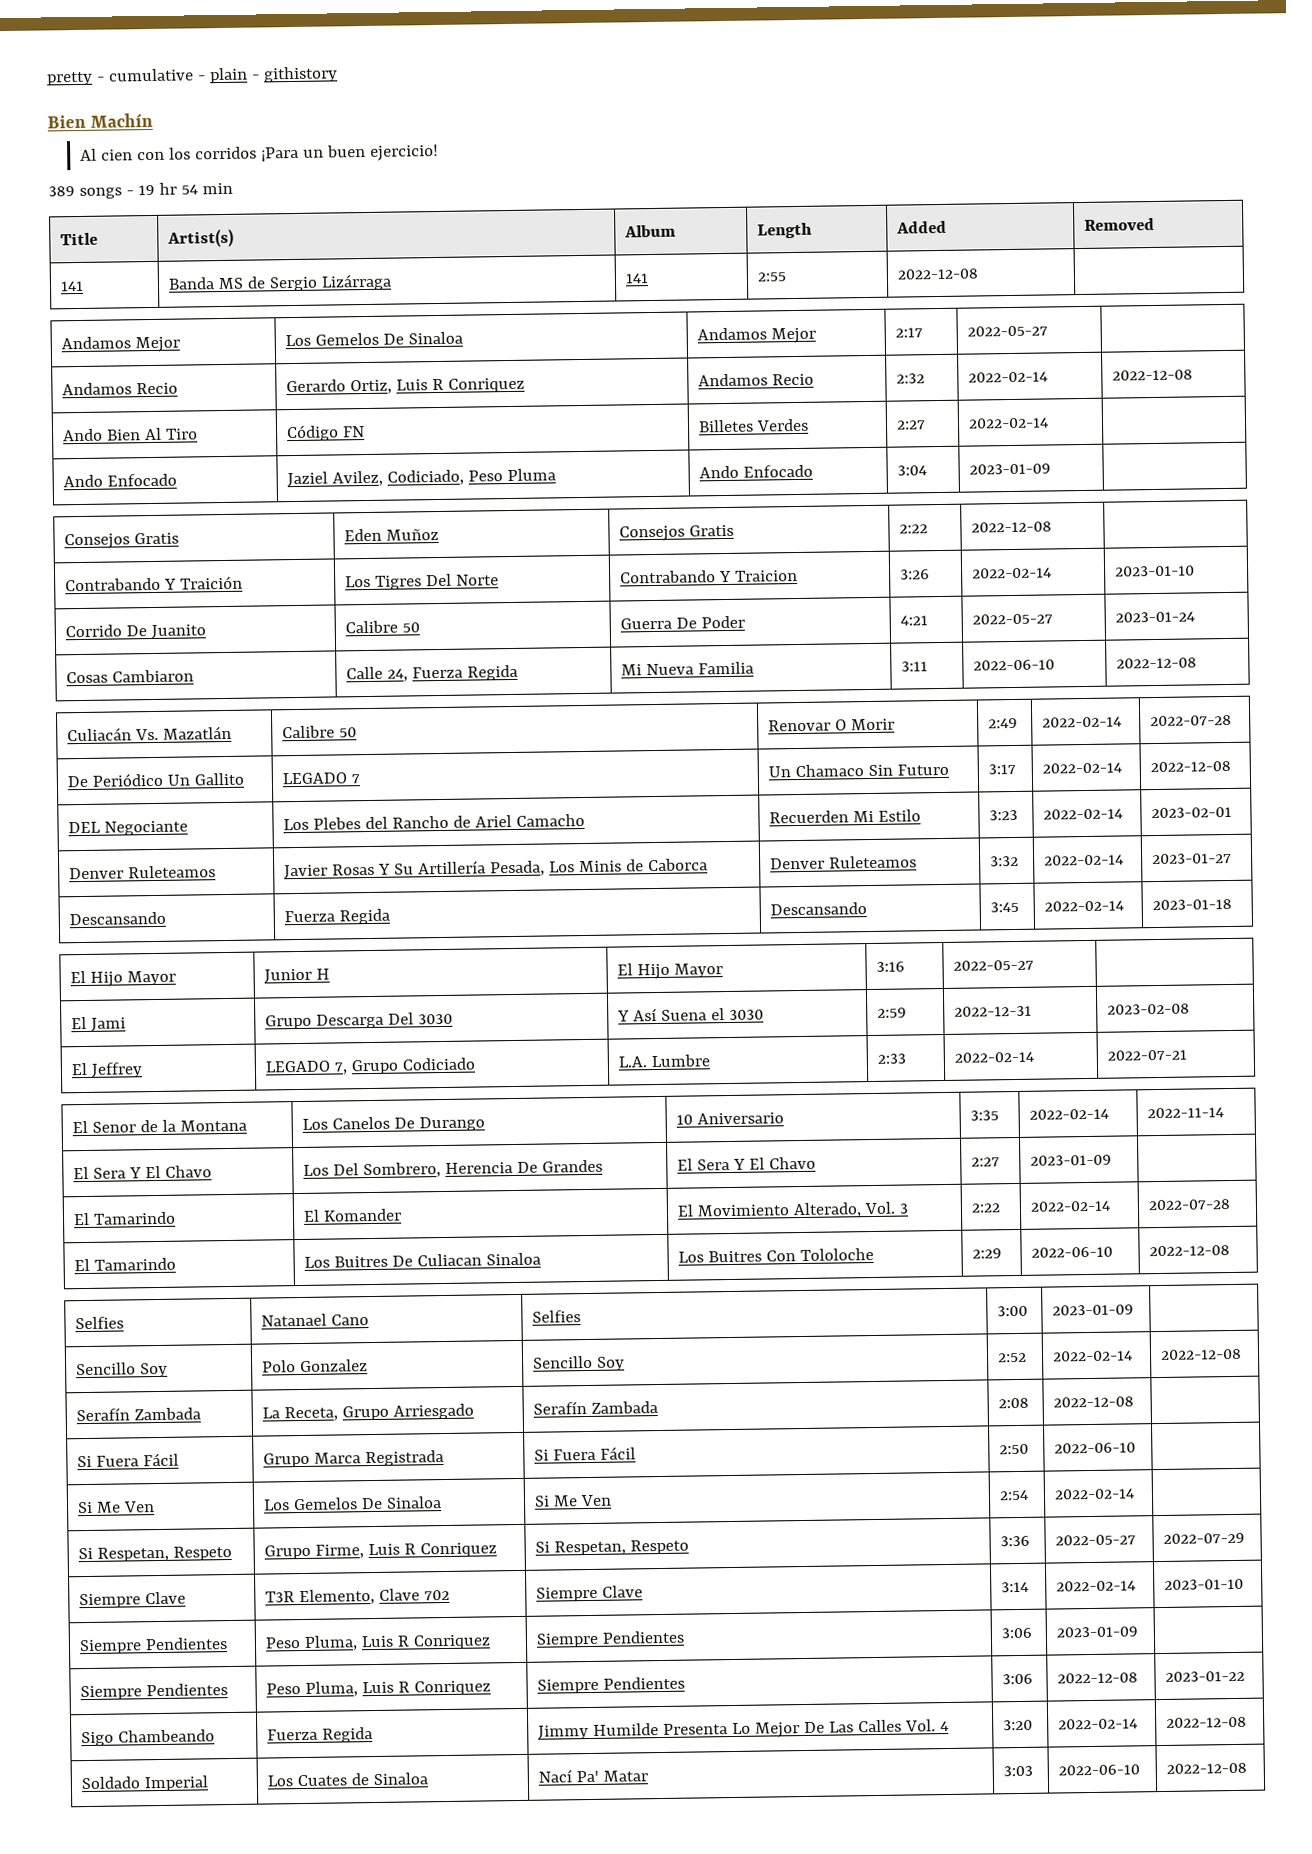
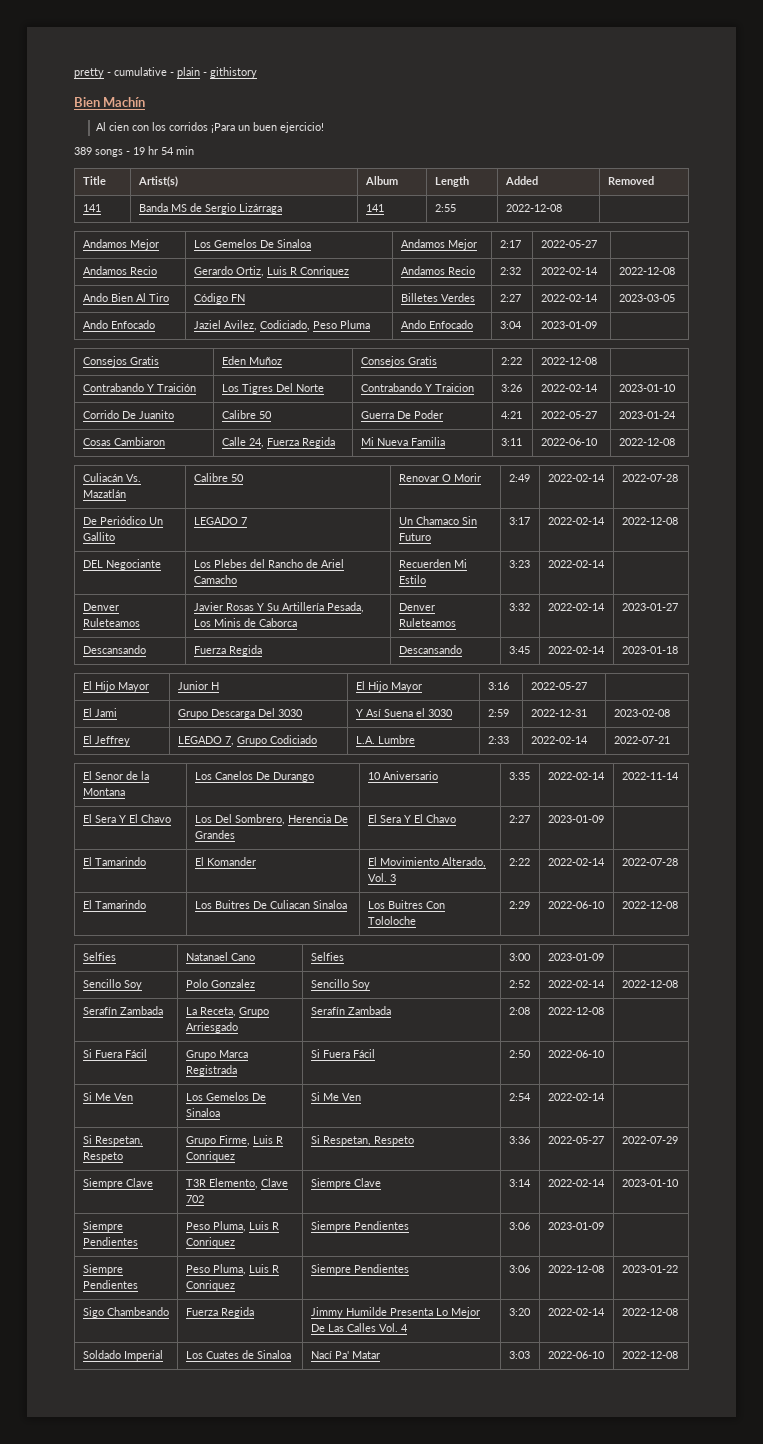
- Ando Bien Al Tiro | Código FN | Billetes Verdes | 2:27 | 2022-02-14 |
+ Ando Bien Al Tiro | Código FN | Billetes Verdes | 2:27 | 2022-02-14 | 2023-03-05
- DEL Negociante | Los Plebes del Rancho de Ariel Camacho | Recuerden Mi Estilo | 3:23 | 2022-02-14 | 2023-02-01
+ DEL Negociante | Los Plebes del Rancho de Ariel Camacho | Recuerden Mi Estilo | 3:23 | 2022-02-14 |

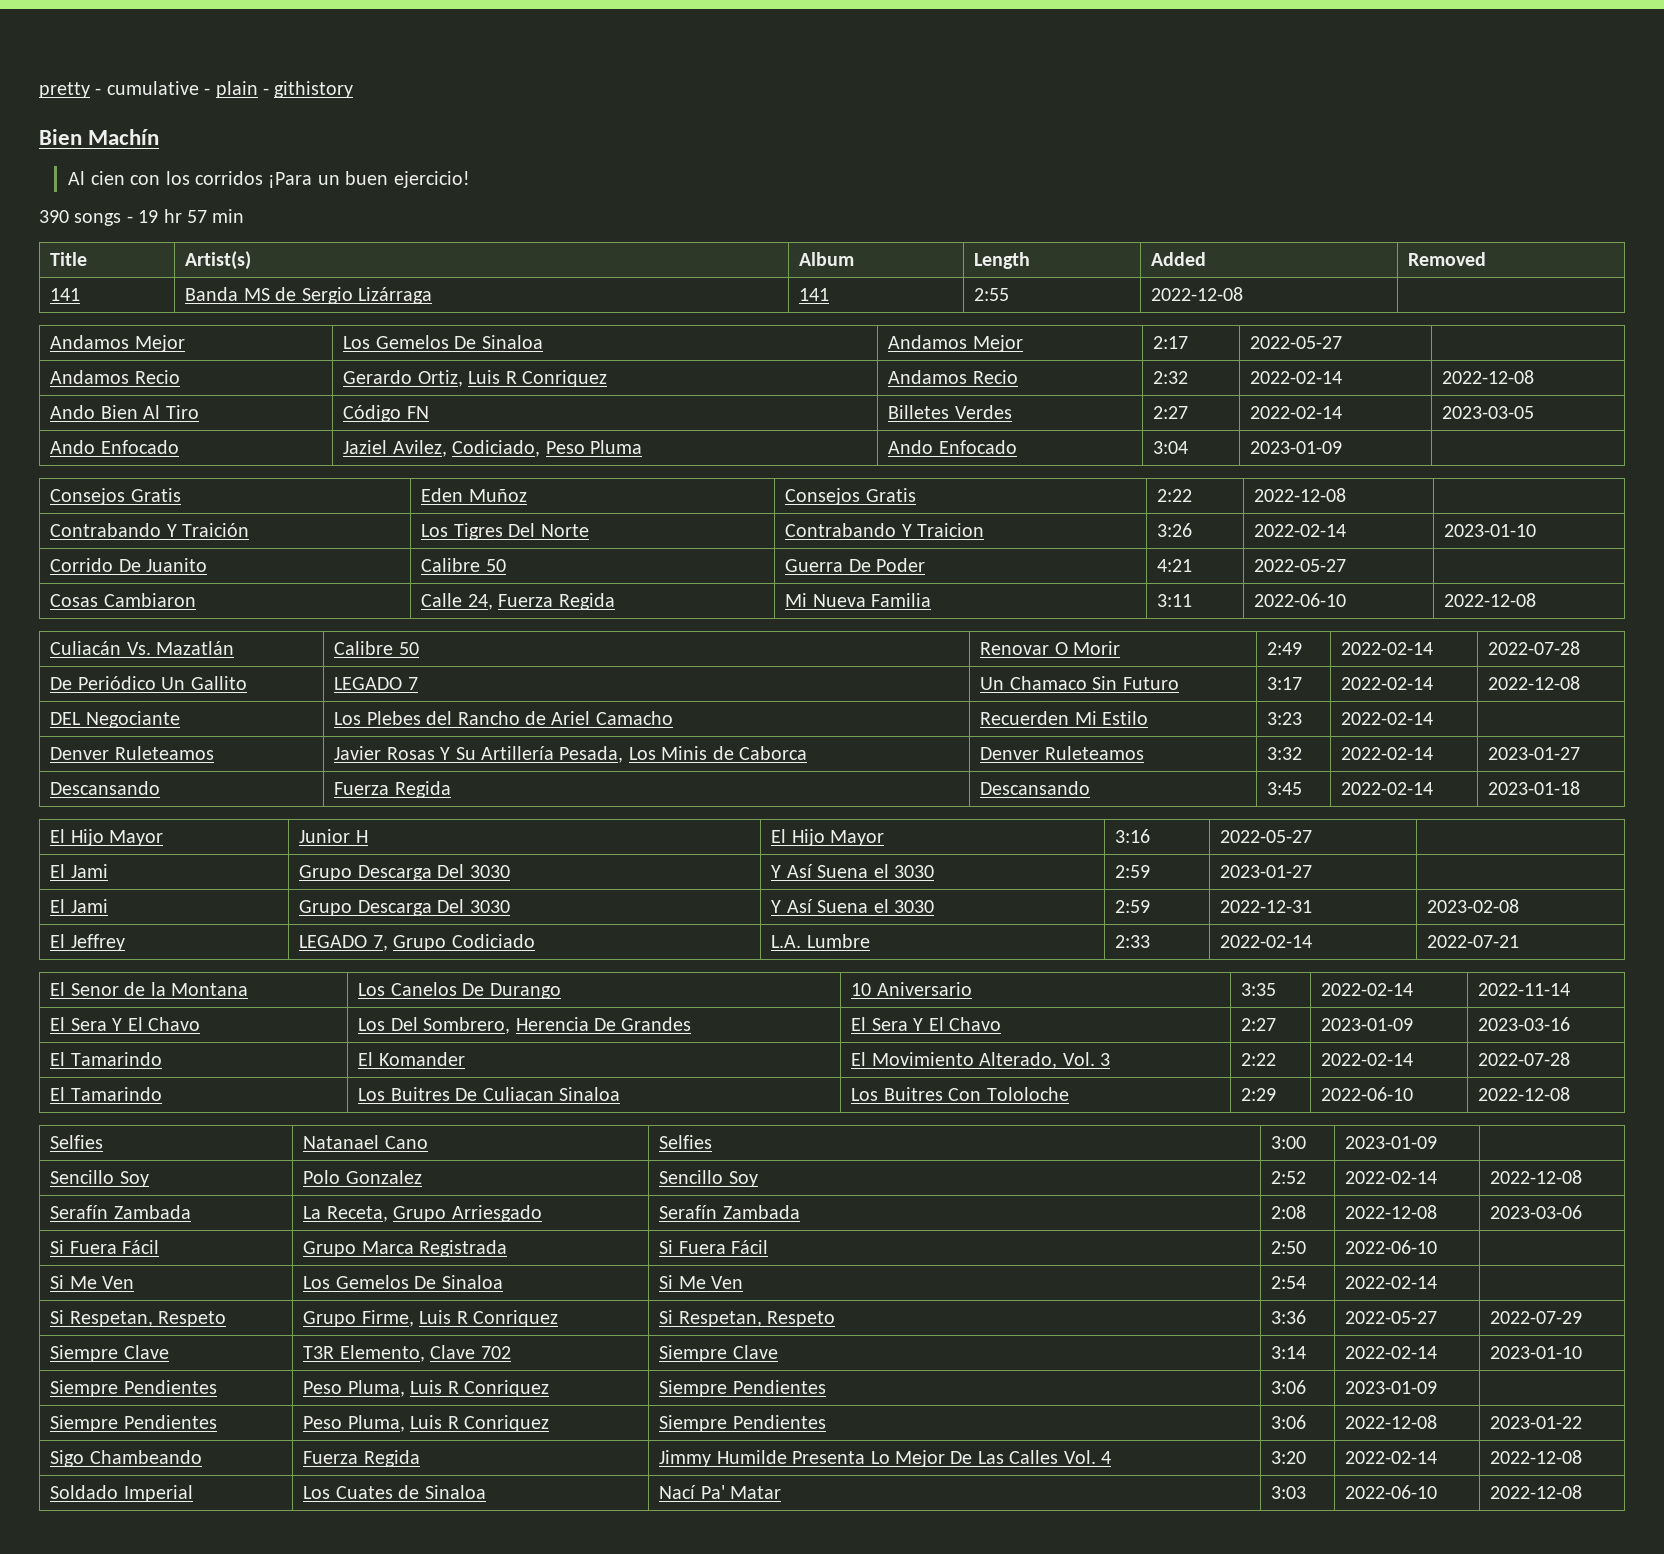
- 389 songs - 19 hr 54 min
+ 390 songs - 19 hr 57 min
- Corrido De Juanito | Calibre 50 | Guerra De Poder | 4:21 | 2022-05-27 | 2023-01-24
+ Corrido De Juanito | Calibre 50 | Guerra De Poder | 4:21 | 2022-05-27 |
+ El Jami | Grupo Descarga Del 3030 | Y Así Suena el 3030 | 2:59 | 2023-01-27 |
- El Sera Y El Chavo | Los Del Sombrero, Herencia De Grandes | El Sera Y El Chavo | 2:27 | 2023-01-09 |
+ El Sera Y El Chavo | Los Del Sombrero, Herencia De Grandes | El Sera Y El Chavo | 2:27 | 2023-01-09 | 2023-03-16
- Serafín Zambada | La Receta, Grupo Arriesgado | Serafín Zambada | 2:08 | 2022-12-08 |
+ Serafín Zambada | La Receta, Grupo Arriesgado | Serafín Zambada | 2:08 | 2022-12-08 | 2023-03-06

